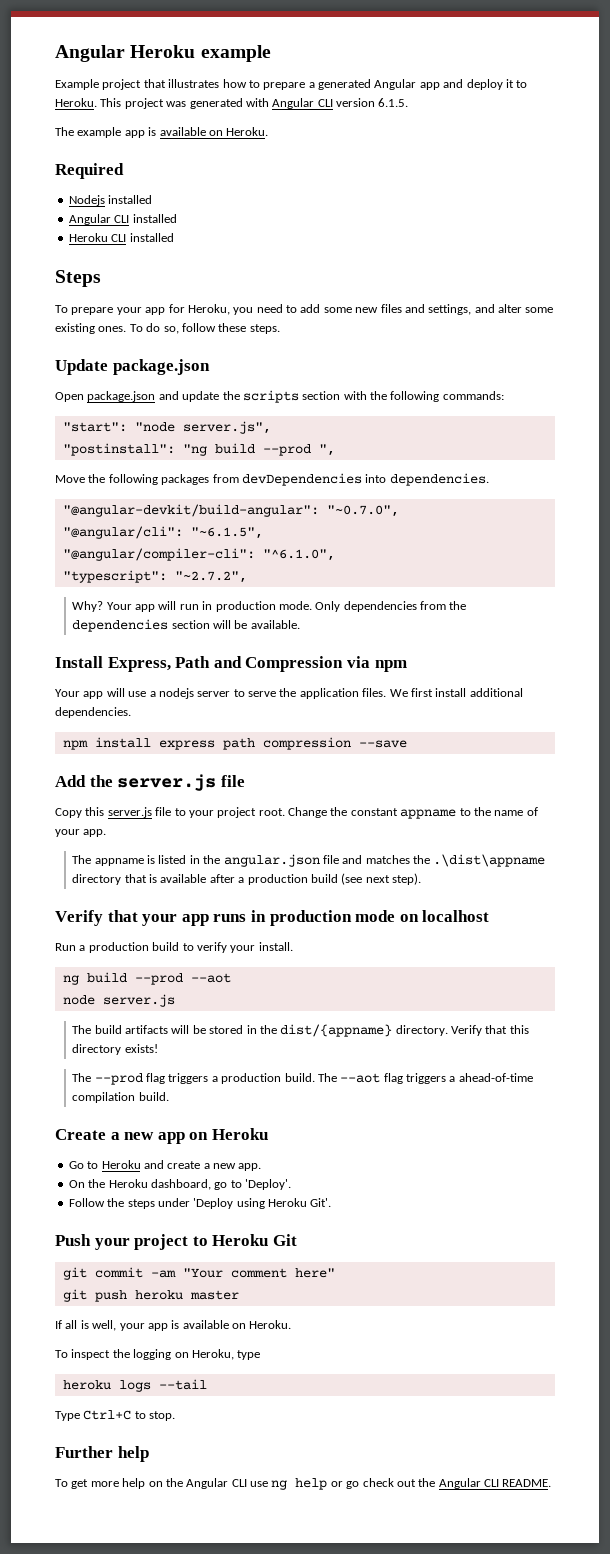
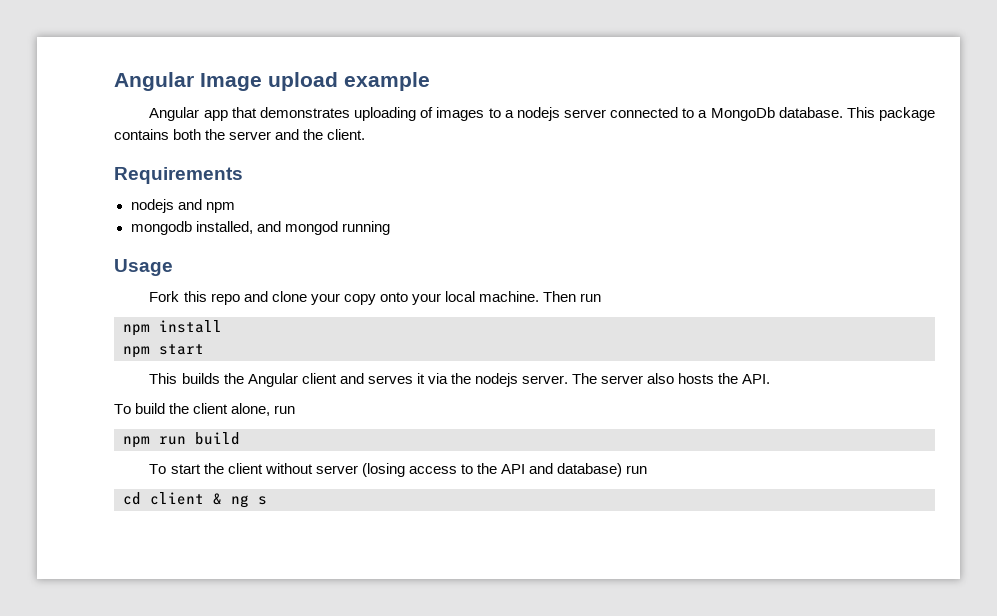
- Angular Heroku example
+ Angular Image upload example
- Example project that illustrates how to prepare a generated Angular app and deploy it to Heroku. This project was generated with Angular CLI version 6.1.5.
- The example app is available on Heroku.
- Required
- Nodejs installed
- Angular CLI installed
- Heroku CLI installed
- Steps
- To prepare your app for Heroku, you need to add some new files and settings, and alter some existing ones. To do so, follow these steps.
- Update package.json
- Open package.json and update the scripts section with the following commands:
- "start": "node server.js",
- "postinstall": "ng build --prod ",
- Move the following packages from devDependencies into dependencies.
- "@angular-devkit/build-angular": "~0.7.0",
- "@angular/cli": "~6.1.5",
- "@angular/compiler-cli": "^6.1.0",
- "typescript": "~2.7.2",
- Why? Your app will run in production mode. Only dependencies from the dependencies section will be available.
- Install Express, Path and Compression via npm
- Your app will use a nodejs server to serve the application files. We first install additional dependencies.
- npm install express path compression --save
- Add the server.js file
- Copy this server.js file to your project root. Change the constant appname to the name of your app.
- The appname is listed in the angular.json file and matches the .\dist\appname directory that is available after a production build (see next step).
- Verify that your app runs in production mode on localhost
- Run a production build to verify your install.
- ng build --prod --aot
- node server.js
- The build artifacts will be stored in the dist/{appname} directory. Verify that this directory exists!
- The --prod flag triggers a production build. The --aot flag triggers a ahead-of-time compilation build.
- Create a new app on Heroku
- Go to Heroku and create a new app.
- On the Heroku dashboard, go to 'Deploy'.
- Follow the steps under 'Deploy using Heroku Git'.
- Push your project to Heroku Git
- git commit -am "Your comment here"
- git push heroku master
- If all is well, your app is available on Heroku.
- To inspect the logging on Heroku, type
- heroku logs --tail
- Type Ctrl+C to stop.
- Further help
- To get more help on the Angular CLI use ng help or go check out the Angular CLI README.
+ Angular app that demonstrates uploading of images to a nodejs server connected to a MongoDb database. This package contains both the server and the client.
+ Requirements
+ nodejs and npm
+ mongodb installed, and mongod running
+ Usage
+ Fork this repo and clone your copy onto your local machine. Then run
+ npm install
+ npm start
+ This builds the Angular client and serves it via the nodejs server. The server also hosts the API.
+ To build the client alone, run
+ npm run build
+ To start the client without server (losing access to the API and database) run
+ cd client & ng s

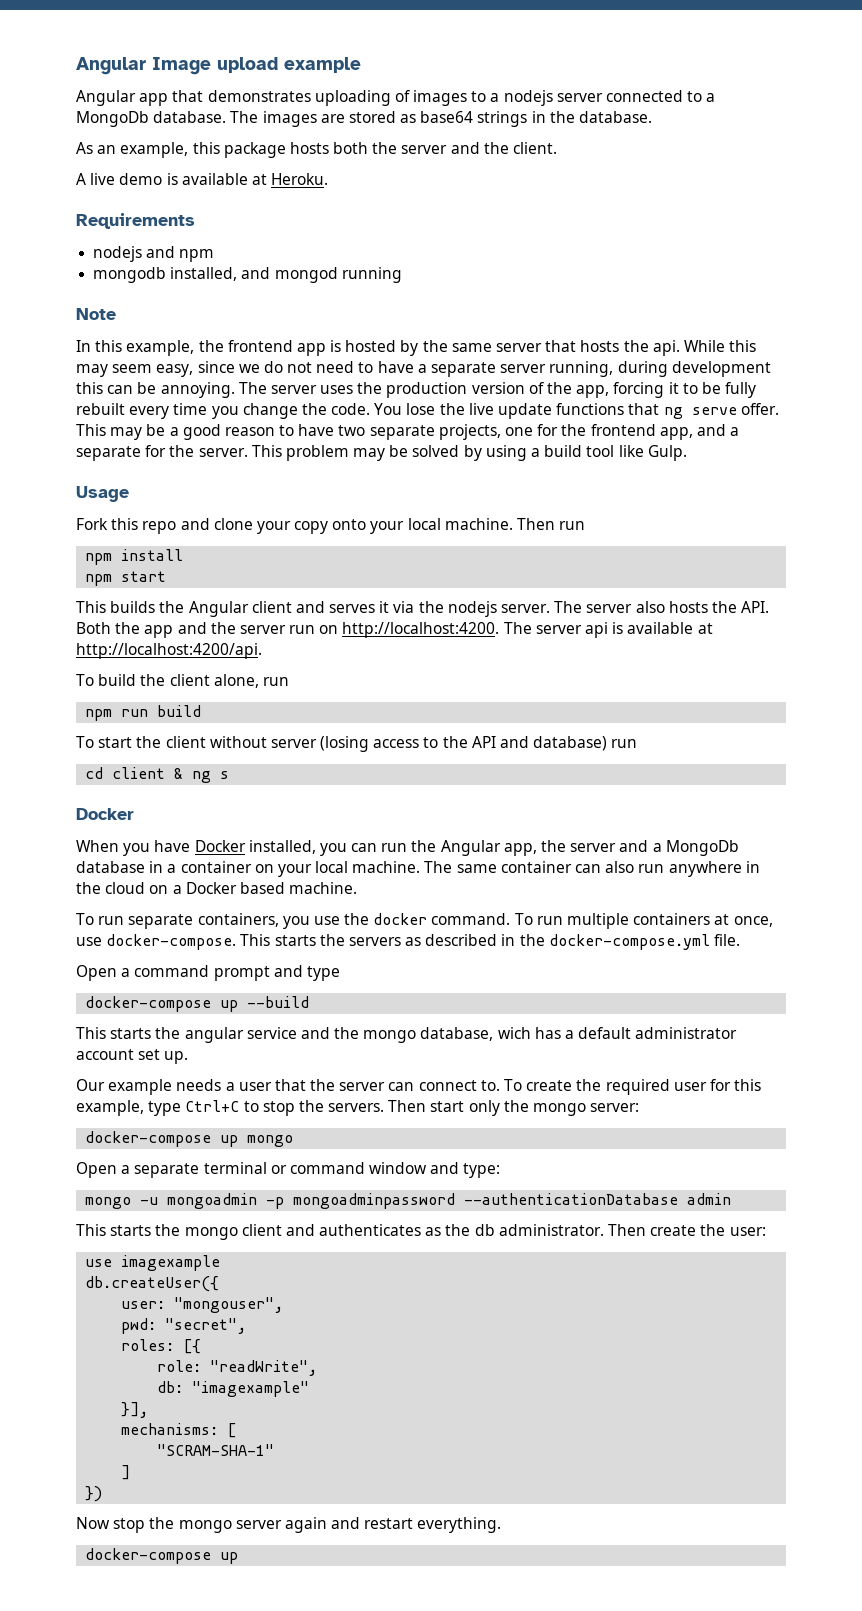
- This package contains both the server and the client.
+ The images are stored as base64 strings in the database.
+ As an example, this package hosts both the server and the client.
+ A live demo is available at Heroku.
+ Note
+ In this example, the frontend app is hosted by the same server that hosts the api. While this may seem easy, since we do not need to have a separate server running, during development this can be annoying. The server uses the production version of the app, forcing it to be fully rebuilt every time you change the code. You lose the live update functions that ng serve offer. This may be a good reason to have two separate projects, one for the frontend app, and a separate for the server. This problem may be solved by using a build tool like Gulp.
- The server also hosts the API.
+ The server also hosts the API. Both the app and the server run on http://localhost:4200. The server api is available at http://localhost:4200/api.
  cd client & ng s
+ Docker
+ When you have Docker installed, you can run the Angular app, the server and a MongoDb database in a container on your local machine. The same container can also run anywhere in the cloud on a Docker based machine.
+ To run separate containers, you use the docker command. To run multiple containers at once, use docker-compose. This starts the servers as described in the docker-compose.yml file.
+ Open a command prompt and type
+ docker-compose up --build
+ This starts the angular service and the mongo database, wich has a default administrator account set up.
+ Our example needs a user that the server can connect to. To create the required user for this example, type Ctrl+C to stop the servers. Then start only the mongo server:
+ docker-compose up mongo
+ Open a separate terminal or command window and type:
+ mongo -u mongoadmin -p mongoadminpassword --authenticationDatabase admin
+ This starts the mongo client and authenticates as the db administrator. Then create the user:
+ use imagexample
+ db.createUser({
+ user: "mongouser",
+ pwd: "secret",
+ roles: [{
+ role: "readWrite",
+ db: "imagexample"
+ }],
+ mechanisms: [
+ "SCRAM-SHA-1"
+ ]
+ })
+ Now stop the mongo server again and restart everything.
+ docker-compose up

